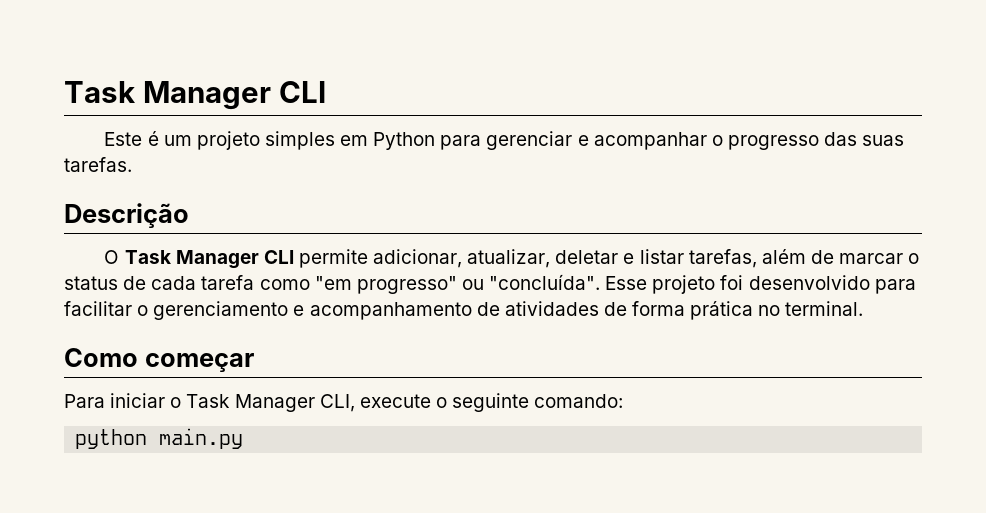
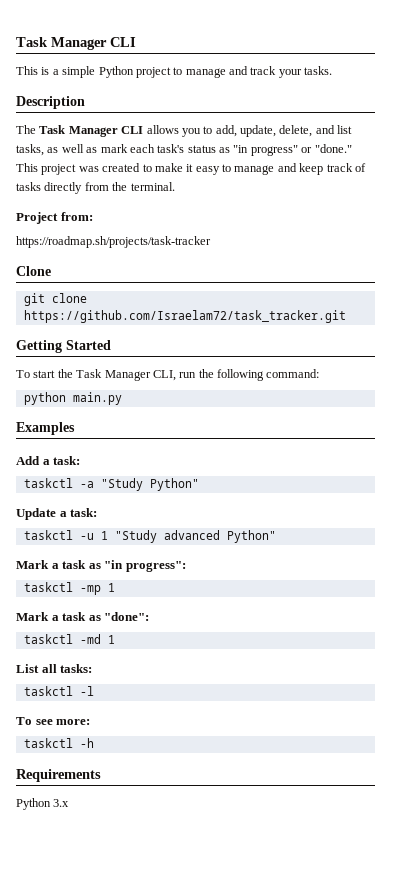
- Este é um projeto simples em Python para gerenciar e acompanhar o progresso das suas tarefas.
- Descrição
- O Task Manager CLI permite adicionar, atualizar, deletar e listar tarefas, além de marcar o status de cada tarefa como "em progresso" ou "concluída". Esse projeto foi desenvolvido para facilitar o gerenciamento e acompanhamento de atividades de forma prática no terminal.
- Como começar
- Para iniciar o Task Manager CLI, execute o seguinte comando:
+ This is a simple Python project to manage and track your tasks.
+ Description
+ The Task Manager CLI allows you to add, update, delete, and list tasks, as well as mark each task's status as "in progress" or "done." This project was created to make it easy to manage and keep track of tasks directly from the terminal.
+ Project from:
+ https://roadmap.sh/projects/task-tracker
+ Clone
+ git clone https://github.com/Israelam72/task_tracker.git
+ Getting Started
+ To start the Task Manager CLI, run the following command:
  python main.py
+ Examples
+ Add a task:
+ taskctl -a "Study Python"
+ Update a task:
+ taskctl -u 1 "Study advanced Python"
+ Mark a task as "in progress":
+ taskctl -mp 1
+ Mark a task as "done":
+ taskctl -md 1
+ List all tasks:
+ taskctl -l
+ To see more:
+ taskctl -h
+ Requirements
+ Python 3.x

